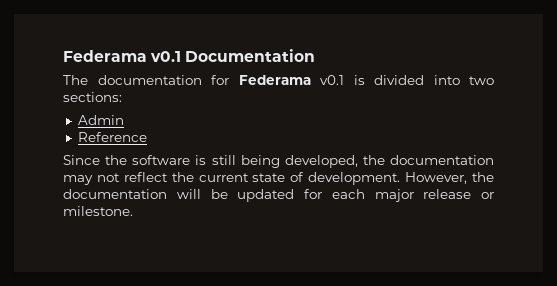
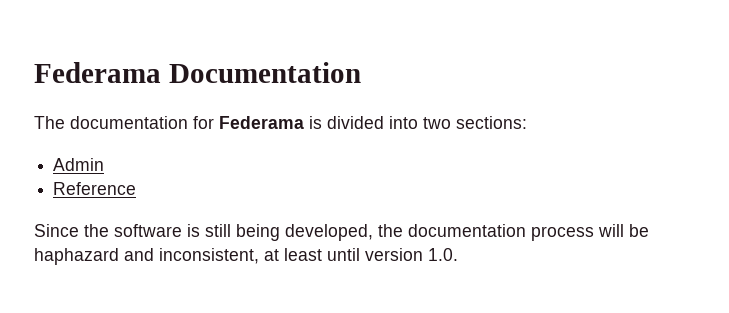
- Federama v0.1 Documentation
+ Federama Documentation
- The documentation for Federama v0.1 is divided into two sections:
+ The documentation for Federama is divided into two sections:
- Since the software is still being developed, the documentation may not reflect the current state of development. However, the documentation will be updated for each major release or milestone.
+ Since the software is still being developed, the documentation process will be haphazard and inconsistent, at least until version 1.0.

